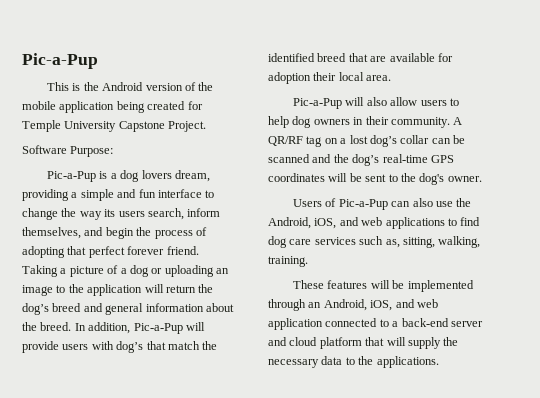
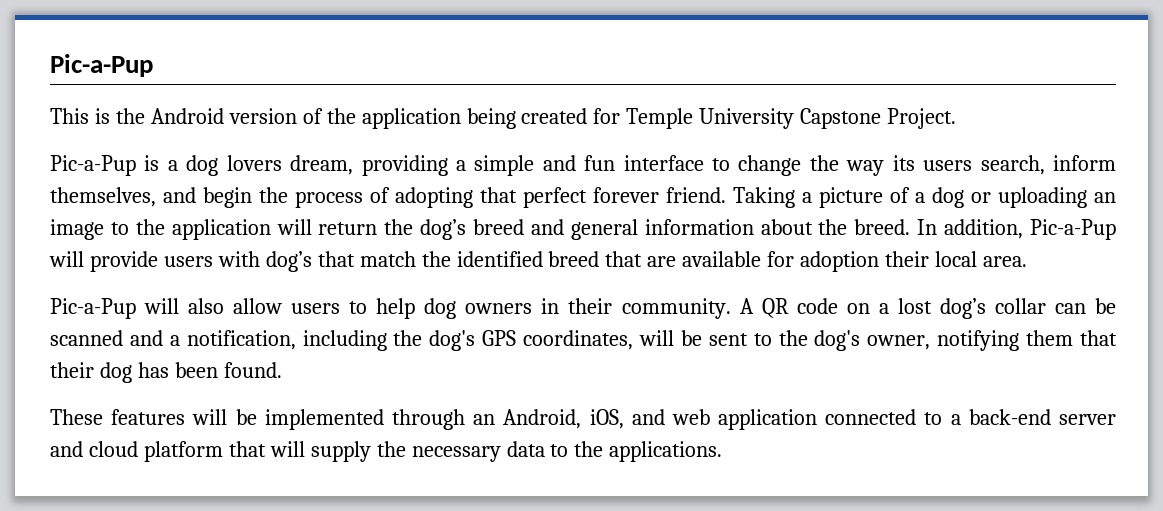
- This is the Android version of the mobile application being created for Temple University Capstone Project.
+ This is the Android version of the application being created for Temple University Capstone Project.
- Software Purpose:
- A QR/RF tag on a lost dog’s collar can be scanned and the dog’s real-time GPS coordinates will be sent to the dog's owner.
- Users of Pic-a-Pup can also use the Android, iOS, and web applications to find dog care services such as, sitting, walking, training.
+ A QR code on a lost dog’s collar can be scanned and a notification, including the dog's GPS coordinates, will be sent to the dog's owner, notifying them that their dog has been found.

